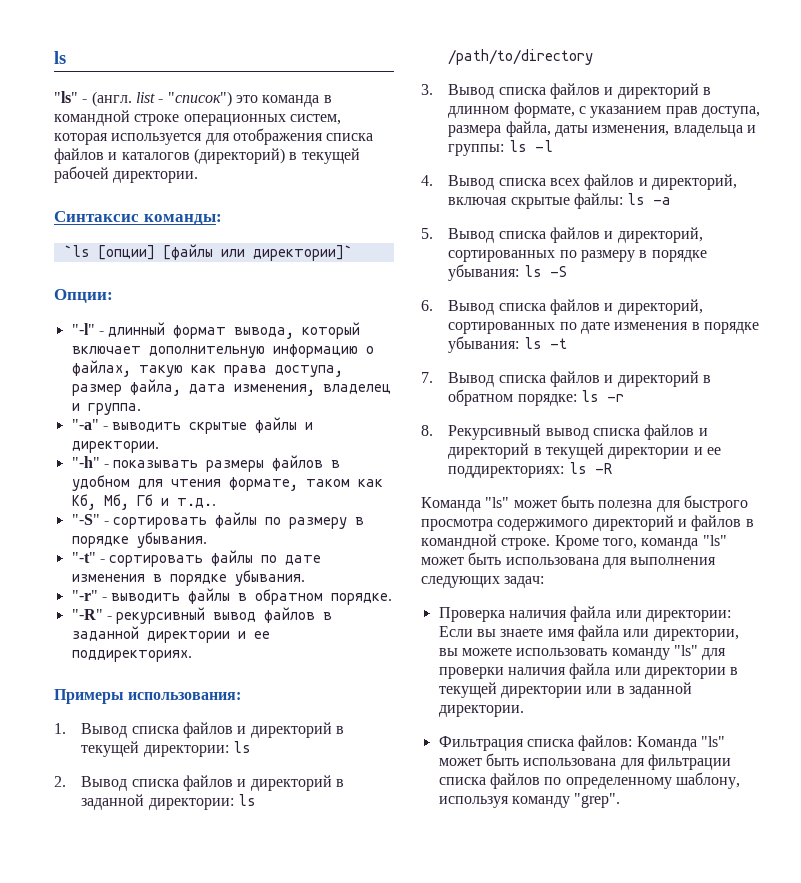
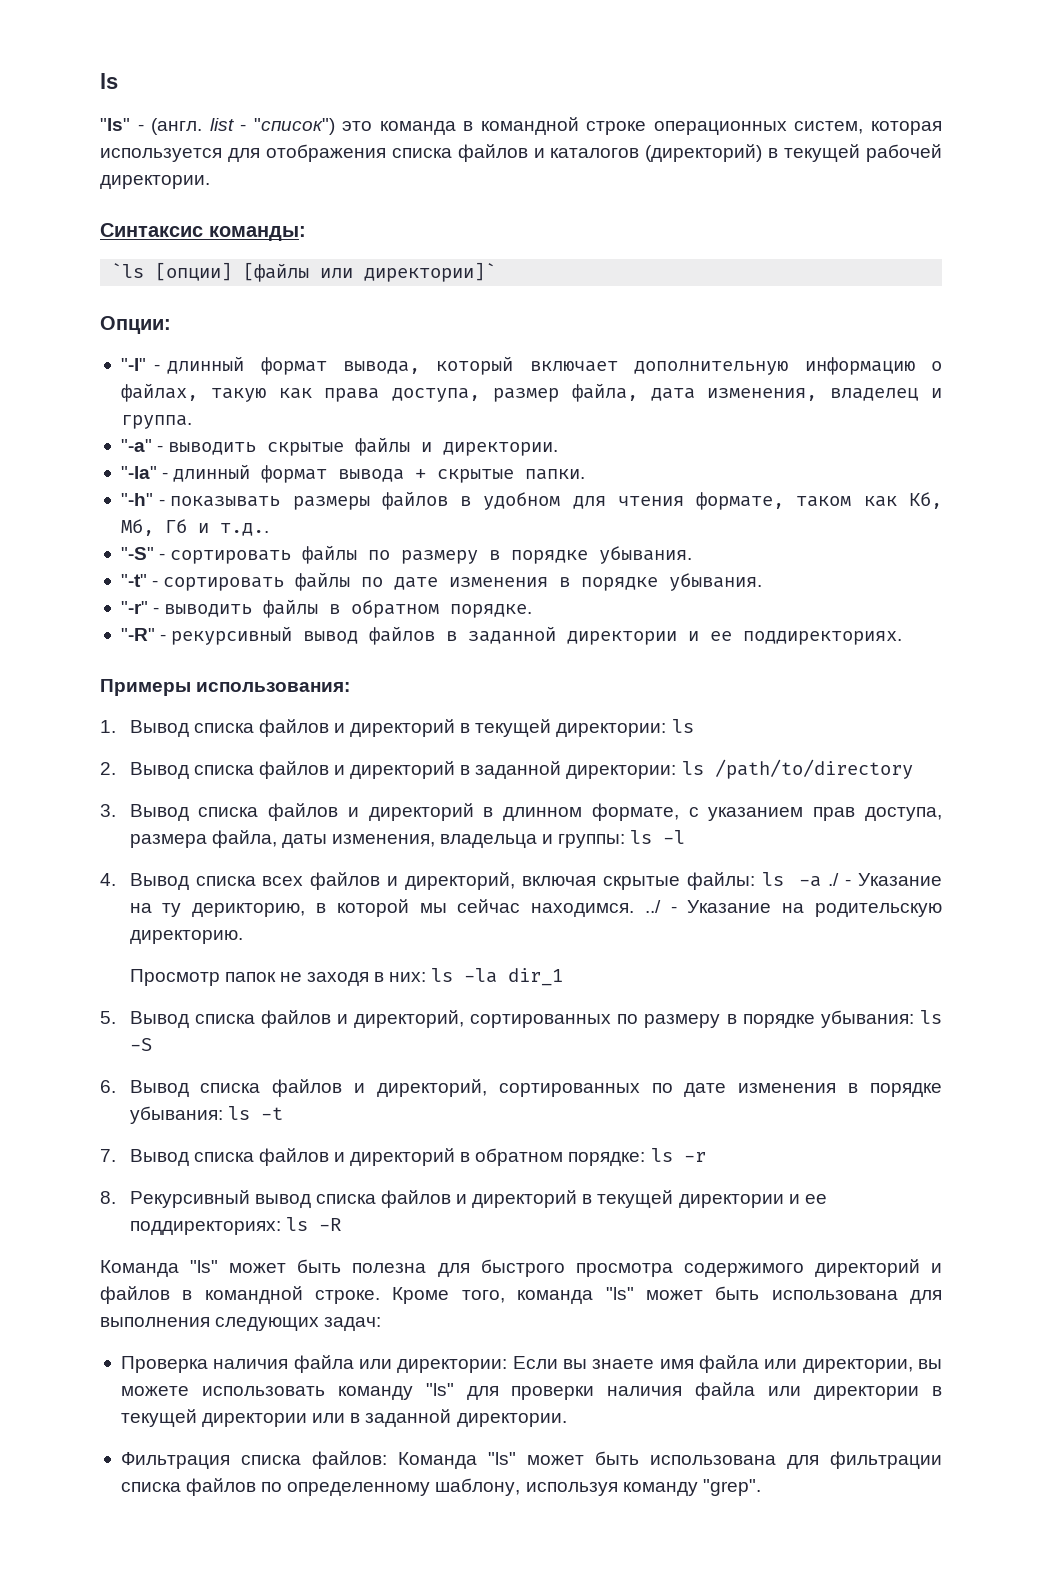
+ "-la" - длинный формат вывода + скрытые папки.
- 4. Вывод списка всех файлов и директорий, включая скрытые файлы: ls -a
+ 4. Вывод списка всех файлов и директорий, включая скрытые файлы: ls -a ./ - Указание на ту дерикторию, в которой мы сейчас находимся. ../ - Указание на родительскую директорию.
+ Просмотр папок не заходя в них: ls -la dir_1

